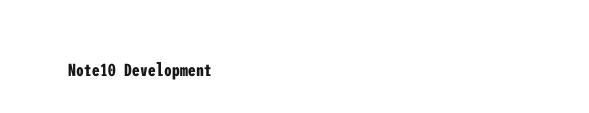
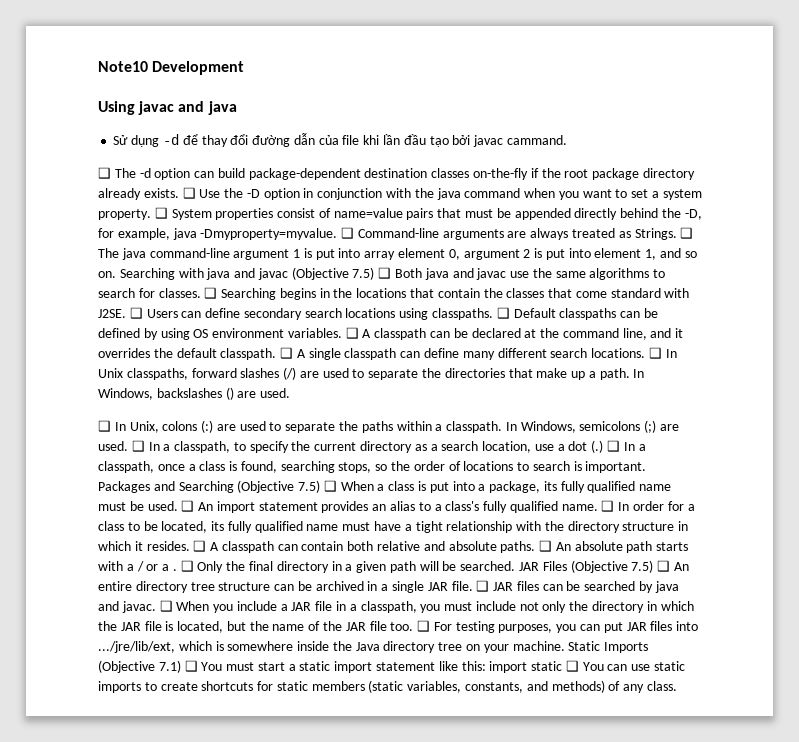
+ Using javac and java
+ Sử dụng -d để thay đổi đường dẫn của file khi lần đầu tạo bởi javac cammand.
+ ❑ The -d option can build package-dependent destination classes on-the-fly if the root package directory already exists. ❑ Use the -D option in conjunction with the java command when you want to set a system property. ❑ System properties consist of name=value pairs that must be appended directly behind the -D, for example, java -Dmyproperty=myvalue. ❑ Command-line arguments are always treated as Strings. ❑ The java command-line argument 1 is put into array element 0, argument 2 is put into element 1, and so on. Searching with java and javac (Objective 7.5) ❑ Both java and javac use the same algorithms to search for classes. ❑ Searching begins in the locations that contain the classes that come standard with J2SE. ❑ Users can define secondary search locations using classpaths. ❑ Default classpaths can be defined by using OS environment variables. ❑ A classpath can be declared at the command line, and it overrides the default classpath. ❑ A single classpath can define many different search locations. ❑ In Unix classpaths, forward slashes (/) are used to separate the directories that make up a path. In Windows, backslashes () are used.
+ ❑ In Unix, colons (:) are used to separate the paths within a classpath. In Windows, semicolons (;) are used. ❑ In a classpath, to specify the current directory as a search location, use a dot (.) ❑ In a classpath, once a class is found, searching stops, so the order of locations to search is important. Packages and Searching (Objective 7.5) ❑ When a class is put into a package, its fully qualified name must be used. ❑ An import statement provides an alias to a class's fully qualified name. ❑ In order for a class to be located, its fully qualified name must have a tight relationship with the directory structure in which it resides. ❑ A classpath can contain both relative and absolute paths. ❑ An absolute path starts with a / or a . ❑ Only the final directory in a given path will be searched. JAR Files (Objective 7.5) ❑ An entire directory tree structure can be archived in a single JAR file. ❑ JAR files can be searched by java and javac. ❑ When you include a JAR file in a classpath, you must include not only the directory in which the JAR file is located, but the name of the JAR file too. ❑ For testing purposes, you can put JAR files into .../jre/lib/ext, which is somewhere inside the Java directory tree on your machine. Static Imports (Objective 7.1) ❑ You must start a static import statement like this: import static ❑ You can use static imports to create shortcuts for static members (static variables, constants, and methods) of any class.

